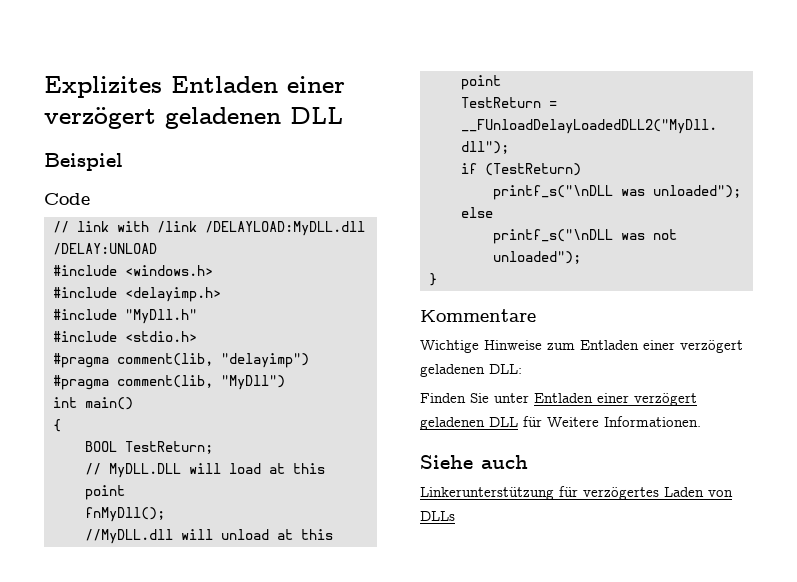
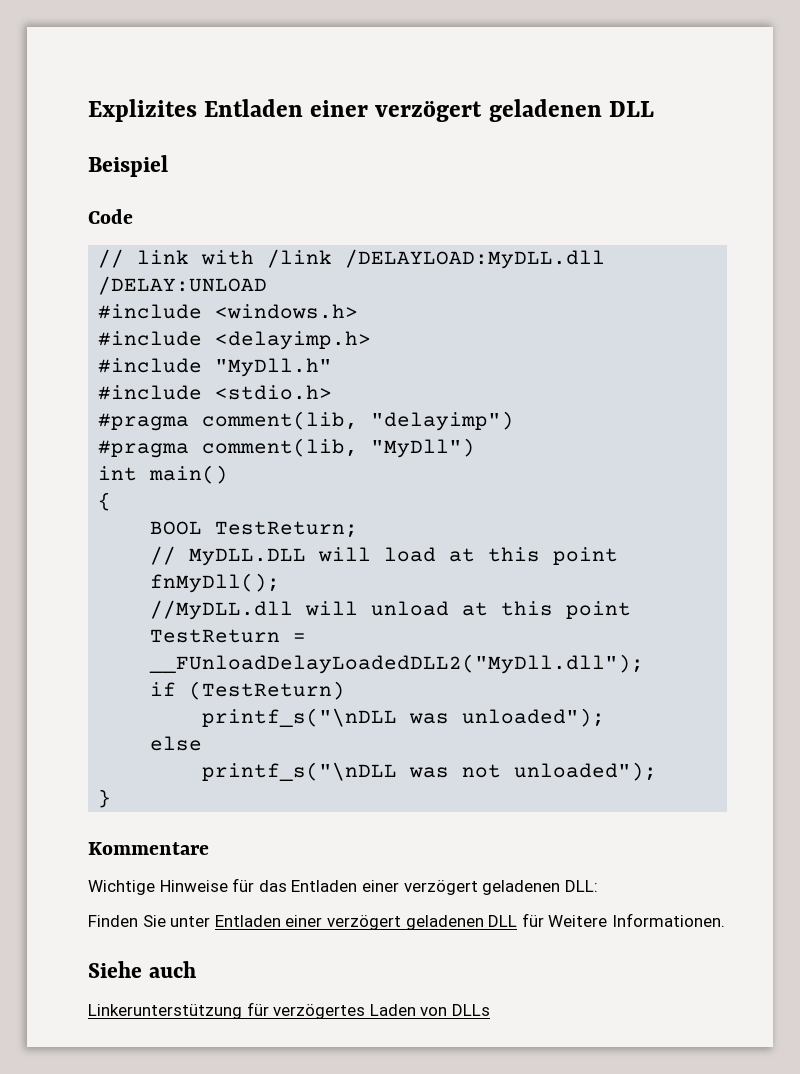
- Wichtige Hinweise zum Entladen einer verzögert geladenen DLL:
+ Wichtige Hinweise für das Entladen einer verzögert geladenen DLL:

